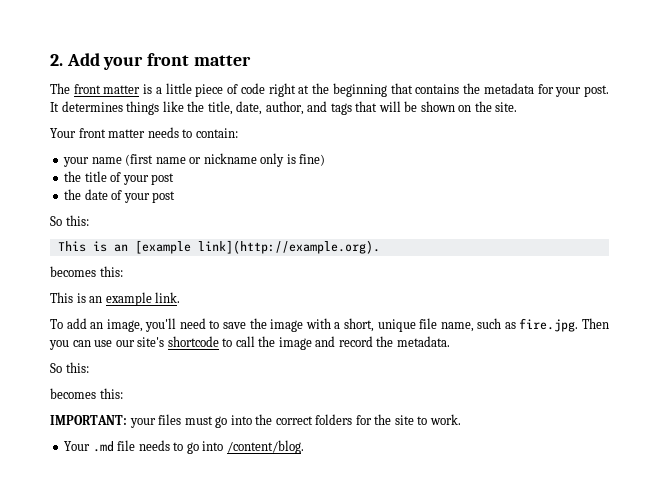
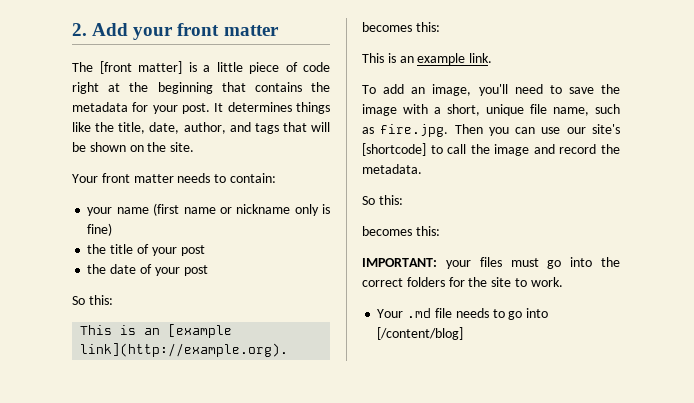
- The front matter is a little piece of code right at the beginning that contains the metadata for your post.
+ The [front matter] is a little piece of code right at the beginning that contains the metadata for your post.
- To add an image, you'll need to save the image with a short, unique file name, such as fire.jpg. Then you can use our site's shortcode to call the image and record the metadata.
+ To add an image, you'll need to save the image with a short, unique file name, such as fire.jpg. Then you can use our site's [shortcode] to call the image and record the metadata.
- Your .md file needs to go into /content/blog.
+ Your .md file needs to go into [/content/blog]

